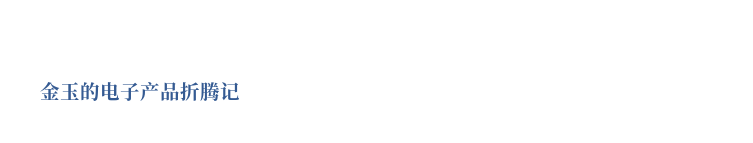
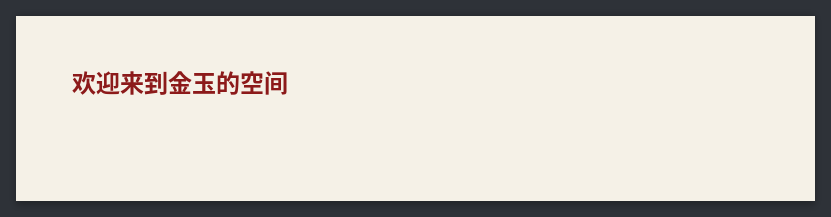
- 金玉的电子产品折腾记
+ 欢迎来到金玉的空间

